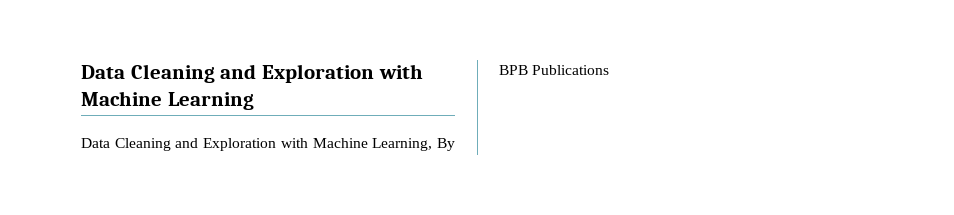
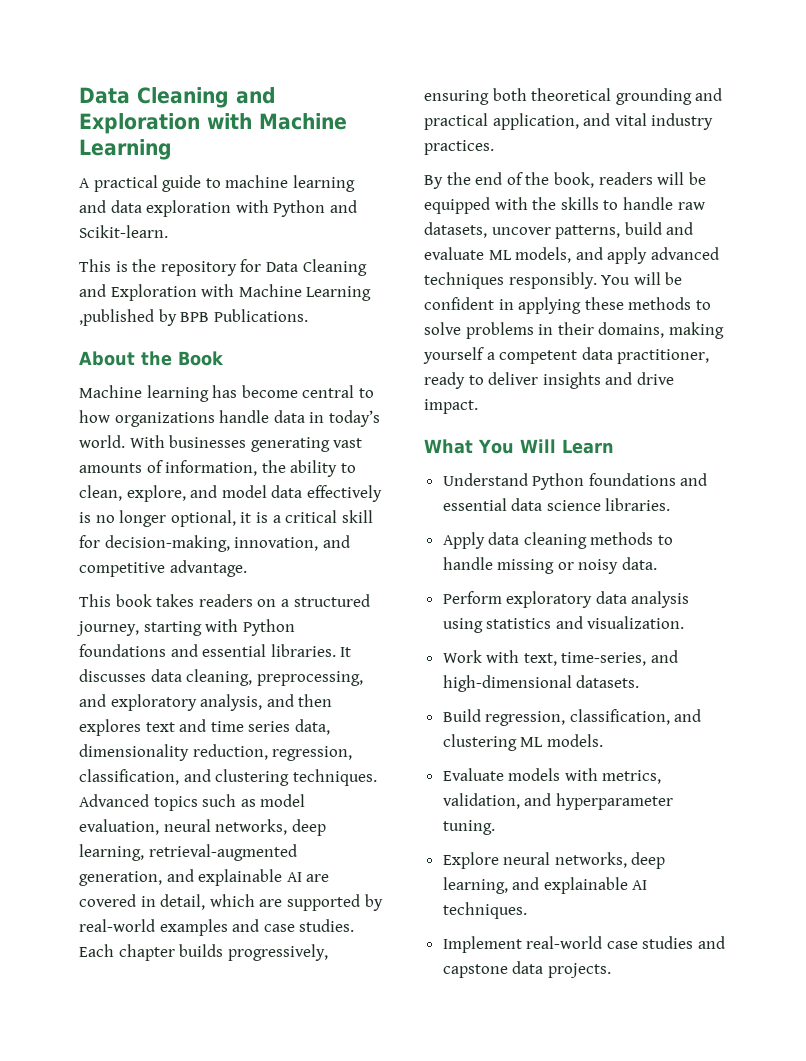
- Data Cleaning and Exploration with Machine Learning, By BPB Publications
+ A practical guide to machine learning and data exploration with Python and Scikit-learn.
+ This is the repository for Data Cleaning and Exploration with Machine Learning ,published by BPB Publications.
+ About the Book
+ Machine learning has become central to how organizations handle data in today’s world. With businesses generating vast amounts of information, the ability to clean, explore, and model data effectively is no longer optional, it is a critical skill for decision-making, innovation, and competitive advantage.
+ This book takes readers on a structured journey, starting with Python foundations and essential libraries. It discusses data cleaning, preprocessing, and exploratory analysis, and then explores text and time series data, dimensionality reduction, regression, classification, and clustering techniques. Advanced topics such as model evaluation, neural networks, deep learning, retrieval-augmented generation, and explainable AI are covered in detail, which are supported by real-world examples and case studies. Each chapter builds progressively, ensuring both theoretical grounding and practical application, and vital industry practices.
+ By the end of the book, readers will be equipped with the skills to handle raw datasets, uncover patterns, build and evaluate ML models, and apply advanced techniques responsibly. You will be confident in applying these methods to solve problems in their domains, making yourself a competent data practitioner, ready to deliver insights and drive impact.
+ What You Will Learn
+ Understand Python foundations and essential data science libraries.
+ Apply data cleaning methods to handle missing or noisy data.
+ Perform exploratory data analysis using statistics and visualization.
+ Work with text, time-series, and high-dimensional datasets.
+ Build regression, classification, and clustering ML models.
+ Evaluate models with metrics, validation, and hyperparameter tuning.
+ Explore neural networks, deep learning, and explainable AI techniques.
+ Implement real-world case studies and capstone data projects.

